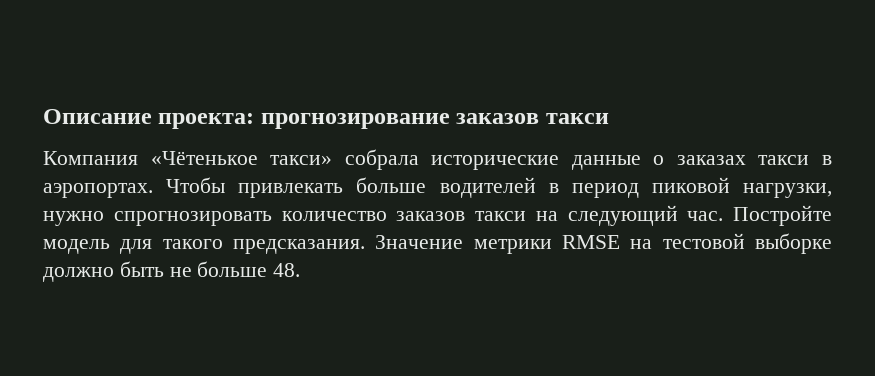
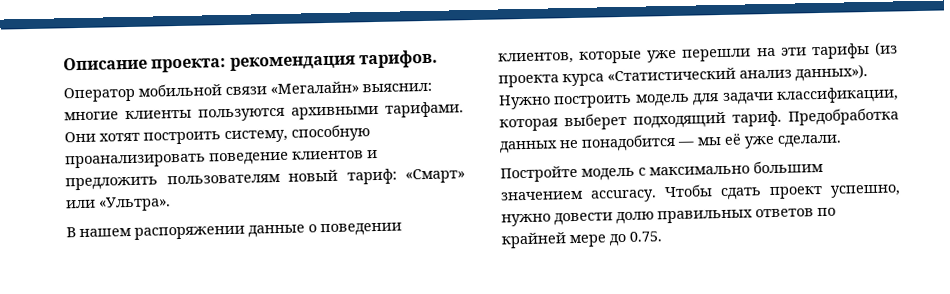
- Описание проекта: прогнозирование заказов такси
- Компания «Чётенькое такси» собрала исторические данные о заказах такси в аэропортах. Чтобы привлекать больше водителей в период пиковой нагрузки, нужно спрогнозировать количество заказов такси на следующий час. Постройте модель для такого предсказания. Значение метрики RMSE на тестовой выборке должно быть не больше 48.
+ Описание проекта: рекомендация тарифов.
+ Оператор мобильной связи «Мегалайн» выяснил: многие клиенты пользуются архивными тарифами. Они хотят построить систему, способную проанализировать поведение клиентов и предложить пользователям новый тариф: «Смарт» или «Ультра».
+ В нашем распоряжении данные о поведении клиентов, которые уже перешли на эти тарифы (из проекта курса «Статистический анализ данных»). Нужно построить модель для задачи классификации, которая выберет подходящий тариф. Предобработка данных не понадобится — мы её уже сделали.
+ Постройте модель с максимально большим значением accuracy. Чтобы сдать проект успешно, нужно довести долю правильных ответов по крайней мере до 0.75.

